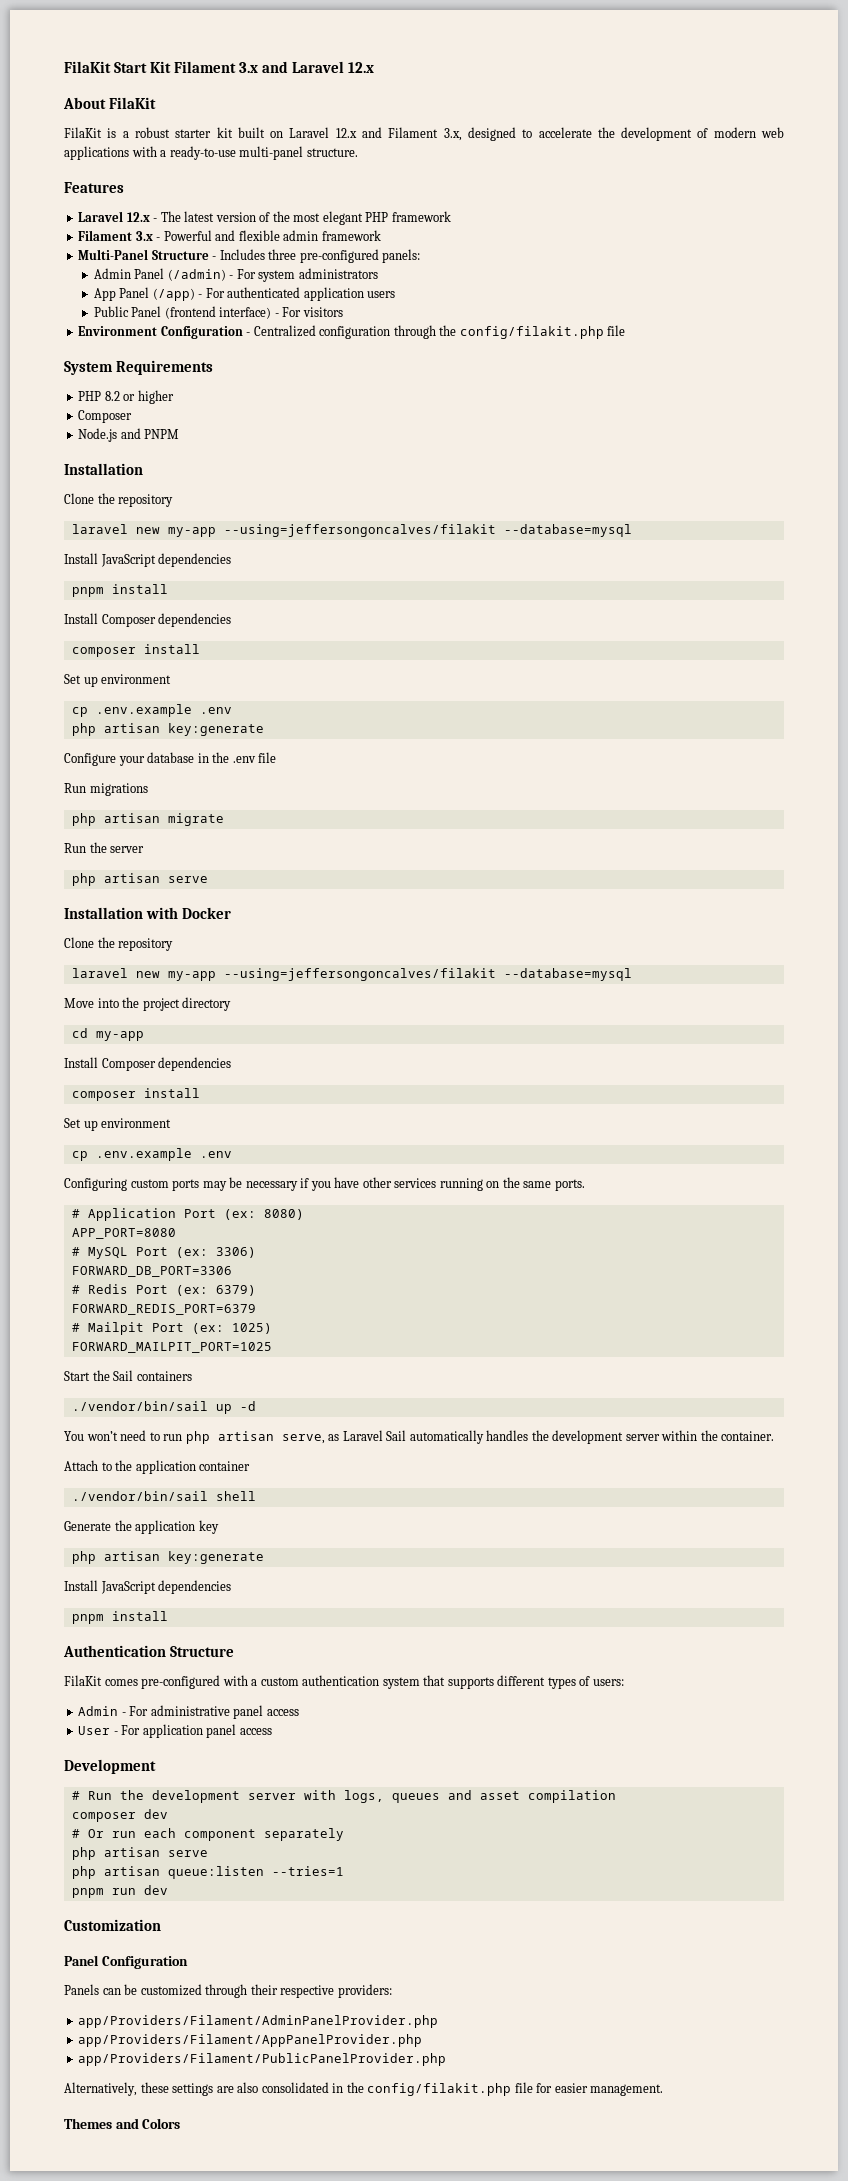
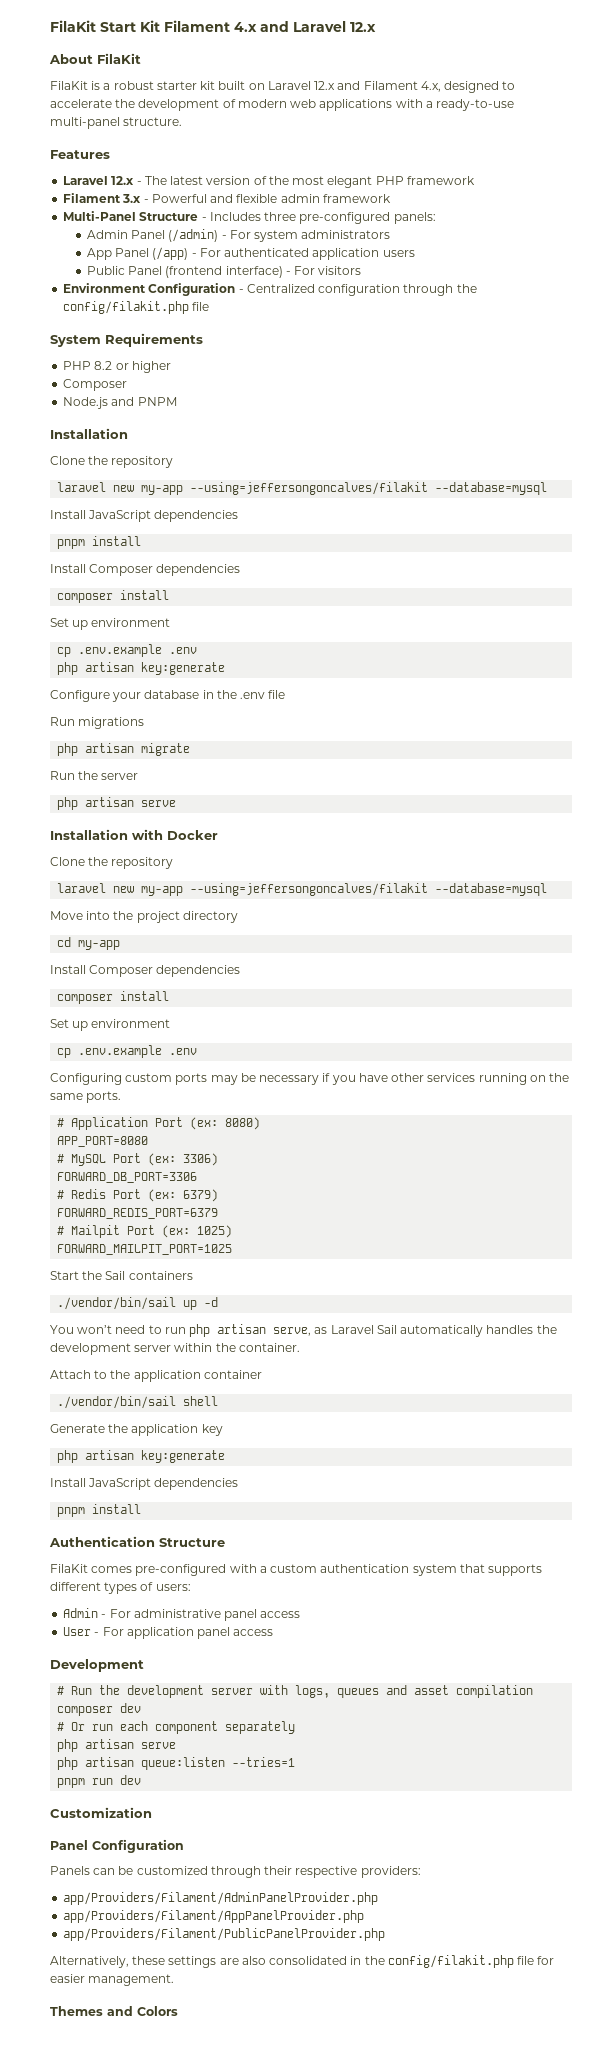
- FilaKit Start Kit Filament 3.x and Laravel 12.x
+ FilaKit Start Kit Filament 4.x and Laravel 12.x
- FilaKit is a robust starter kit built on Laravel 12.x and Filament 3.x, designed to accelerate the development of modern web applications with a ready-to-use multi-panel structure.
+ FilaKit is a robust starter kit built on Laravel 12.x and Filament 4.x, designed to accelerate the development of modern web applications with a ready-to-use multi-panel structure.

